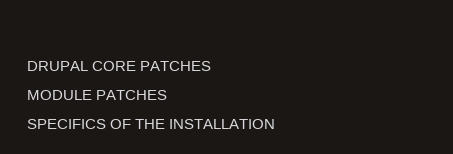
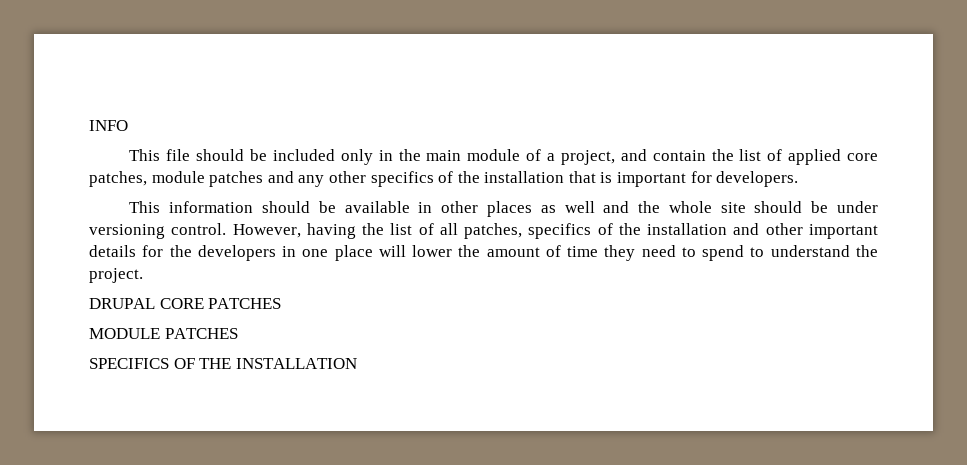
+ INFO
+ This file should be included only in the main module of a project, and contain the list of applied core patches, module patches and any other specifics of the installation that is important for developers.
+ This information should be available in other places as well and the whole site should be under versioning control. However, having the list of all patches, specifics of the installation and other important details for the developers in one place will lower the amount of time they need to spend to understand the project.

